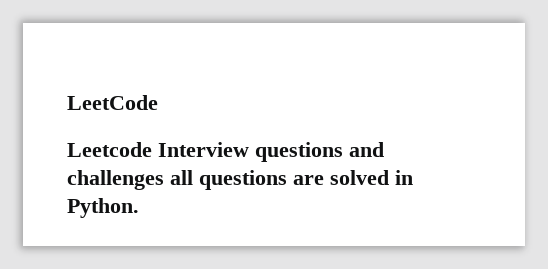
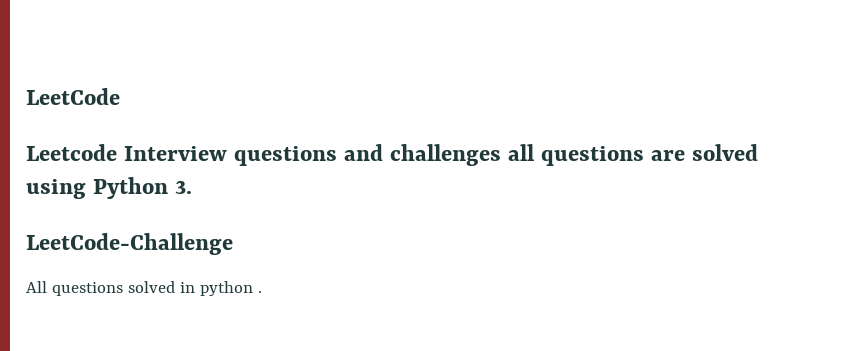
- Leetcode Interview questions and challenges all questions are solved in Python.
+ Leetcode Interview questions and challenges all questions are solved using Python 3.
+ LeetCode-Challenge
+ All questions solved in python .

